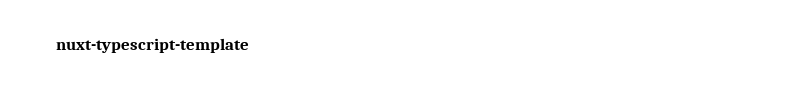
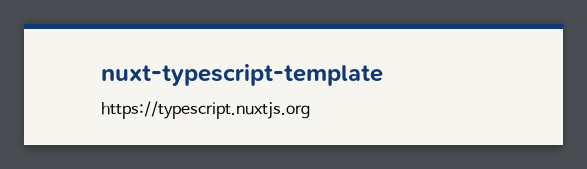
+ https://typescript.nuxtjs.org

